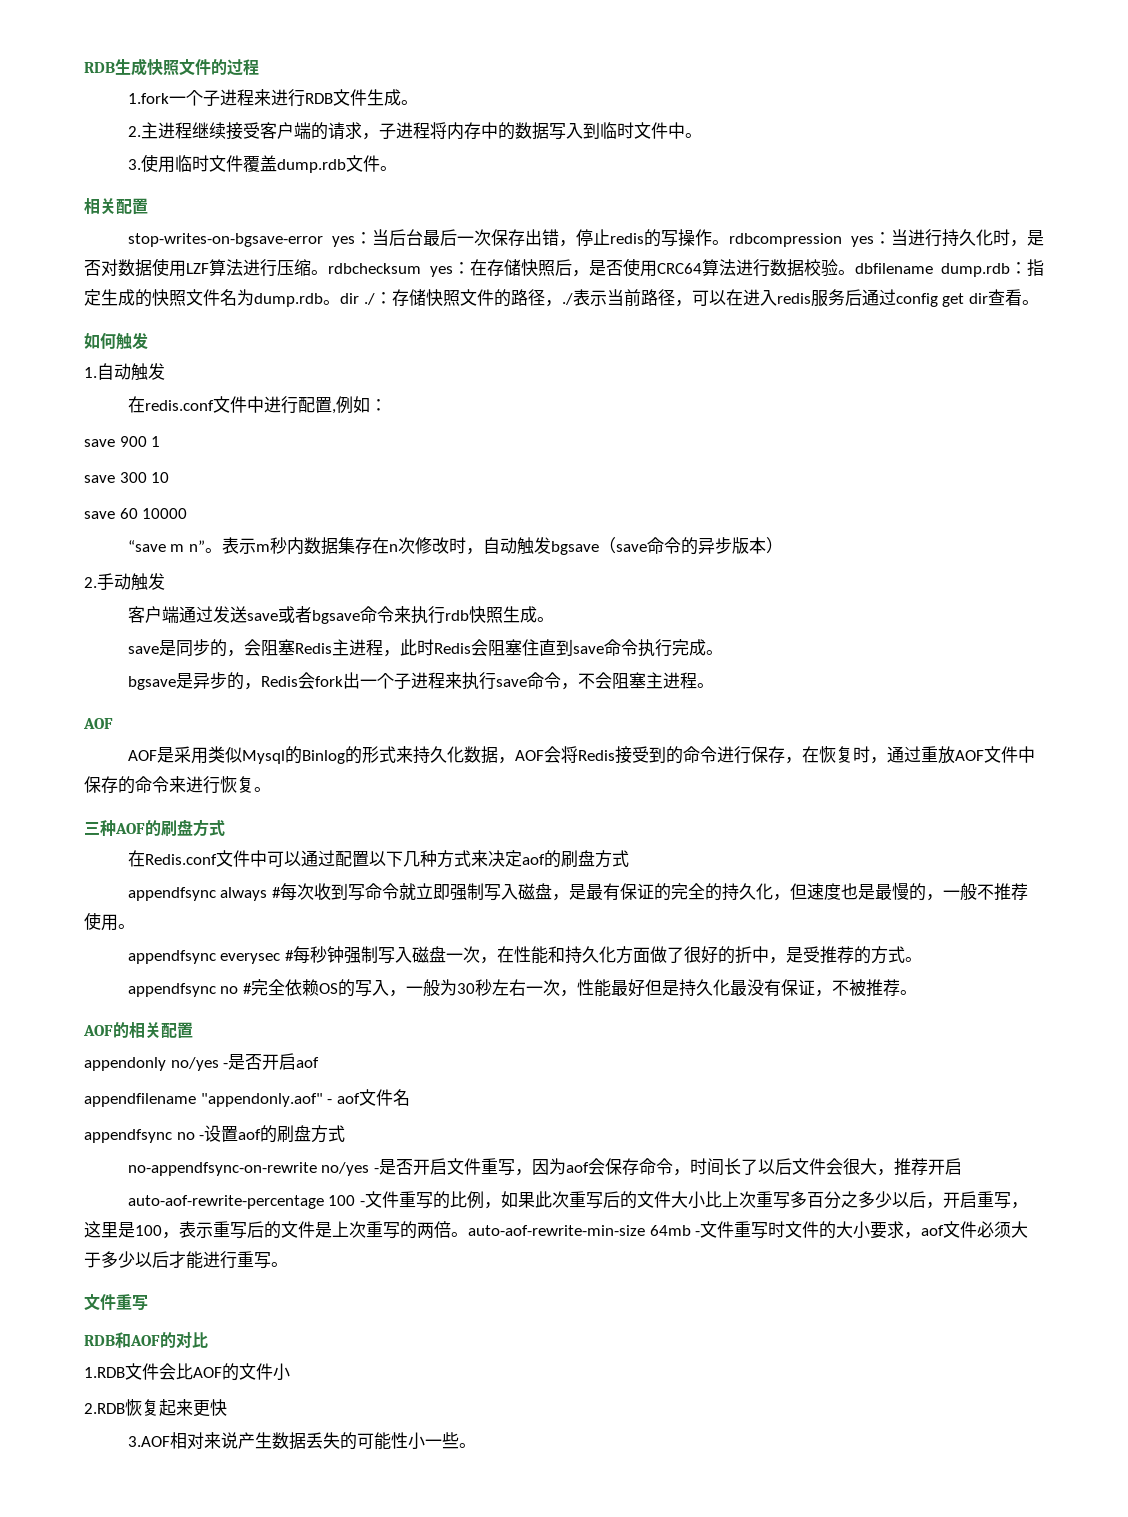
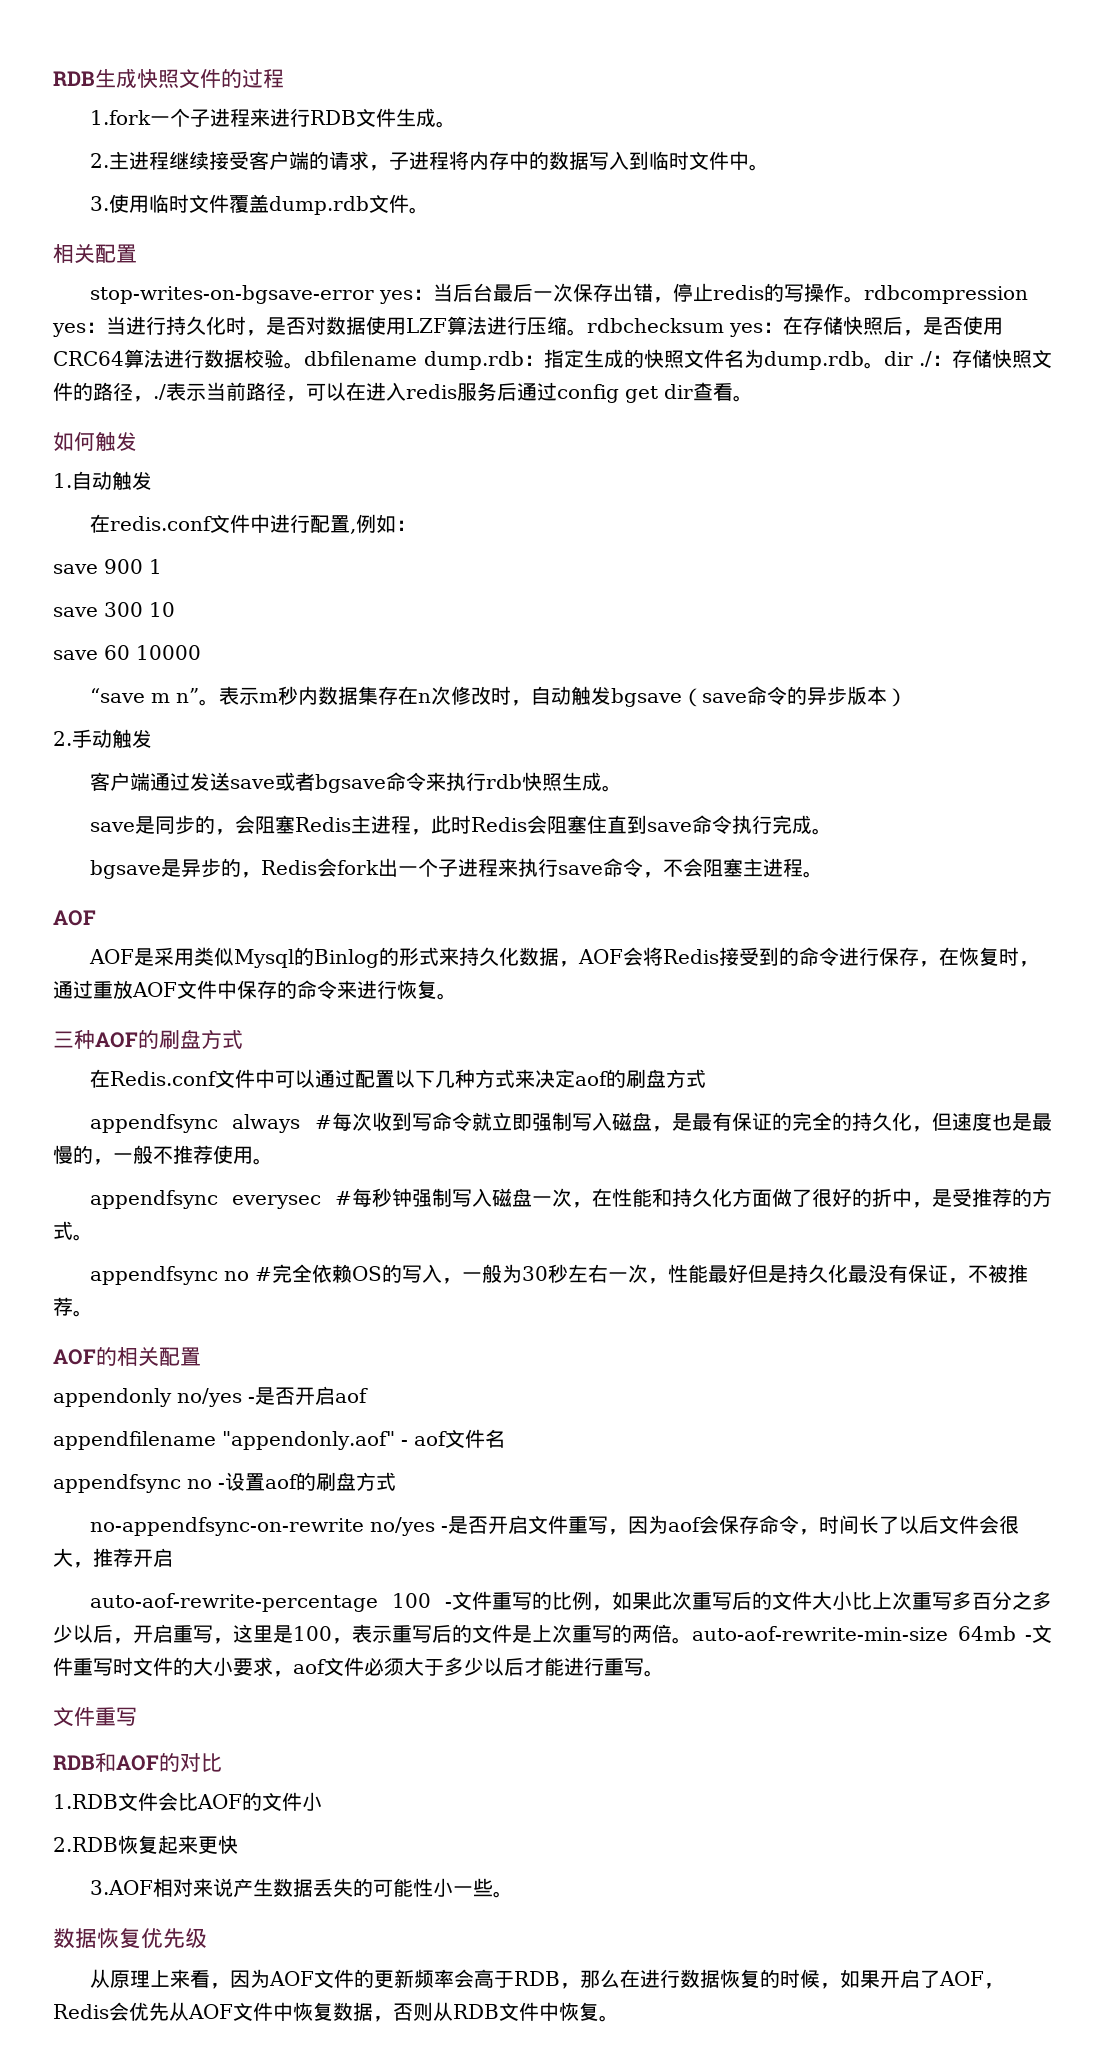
+ 数据恢复优先级
+ 从原理上来看，因为AOF文件的更新频率会高于RDB，那么在进行数据恢复的时候，如果开启了AOF，Redis会优先从AOF文件中恢复数据，否则从RDB文件中恢复。

